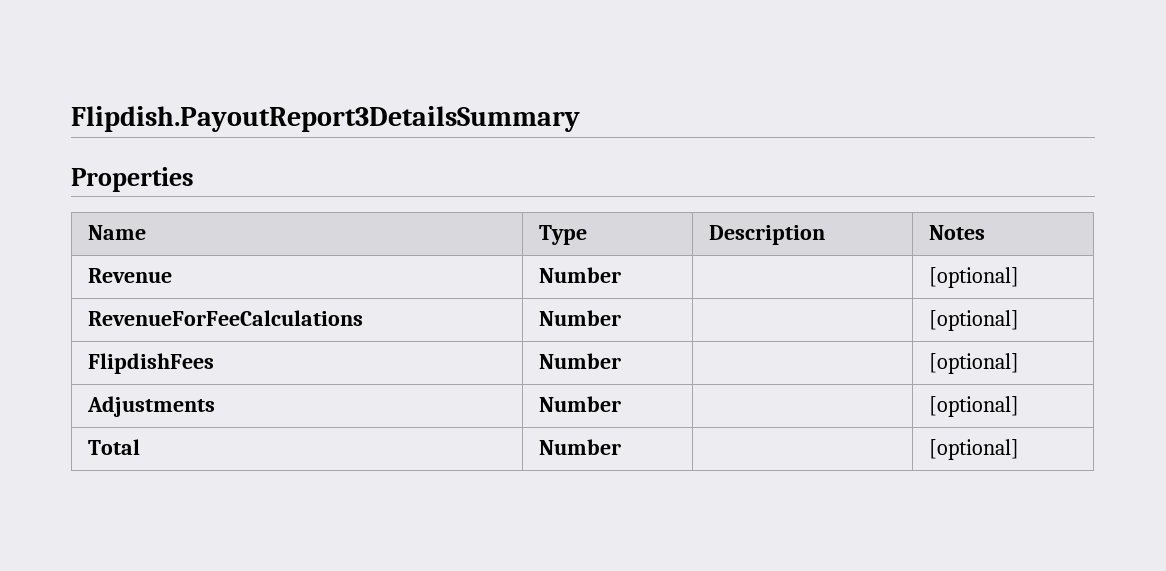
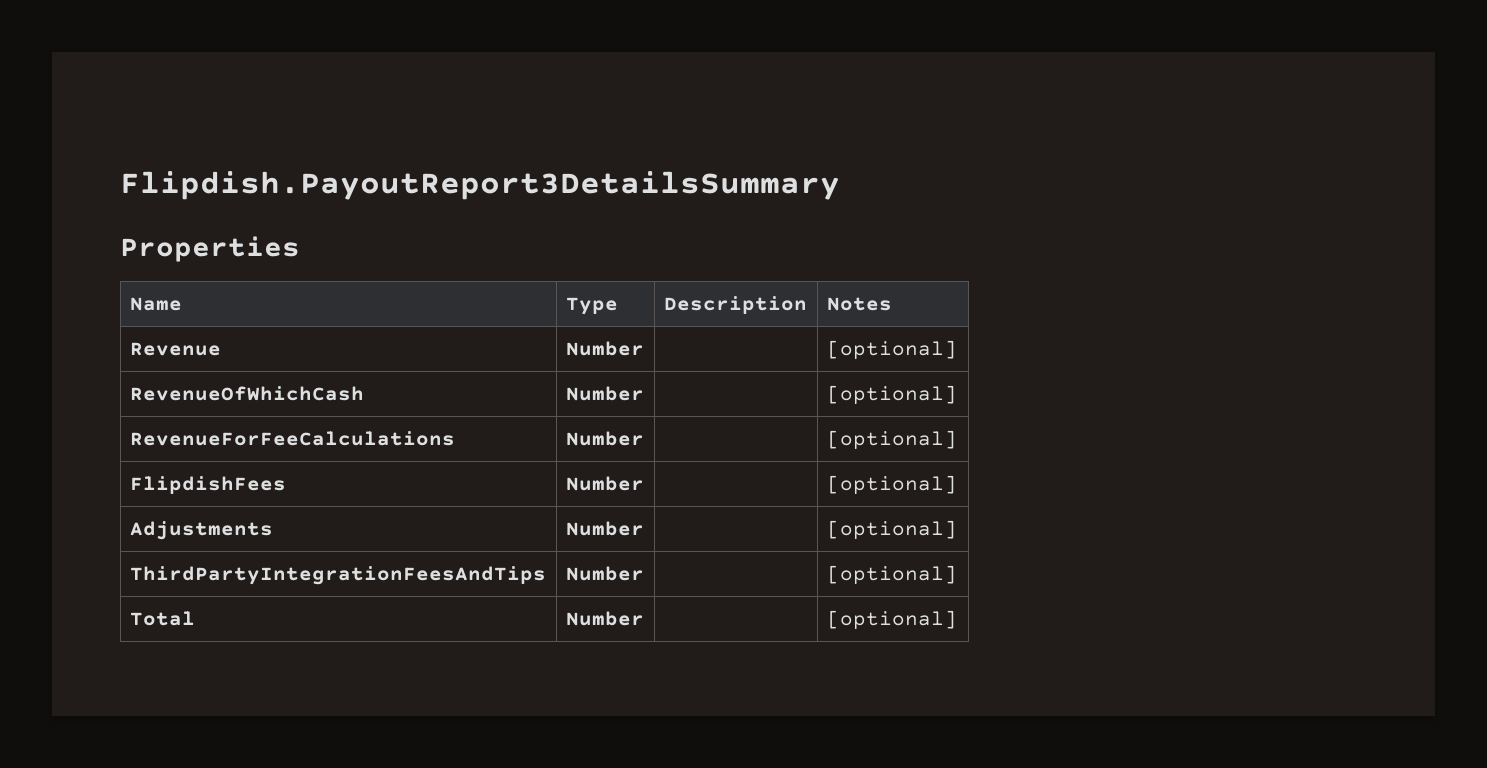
+ RevenueOfWhichCash | Number | | [optional]
+ ThirdPartyIntegrationFeesAndTips | Number | | [optional]

